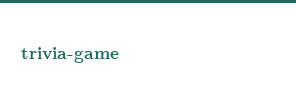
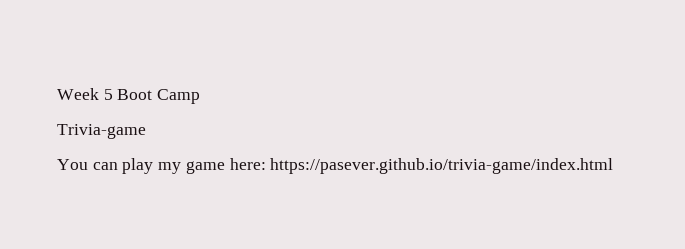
- trivia-game
+ Week 5 Boot Camp
+ Trivia-game
+ You can play my game here: https://pasever.github.io/trivia-game/index.html

